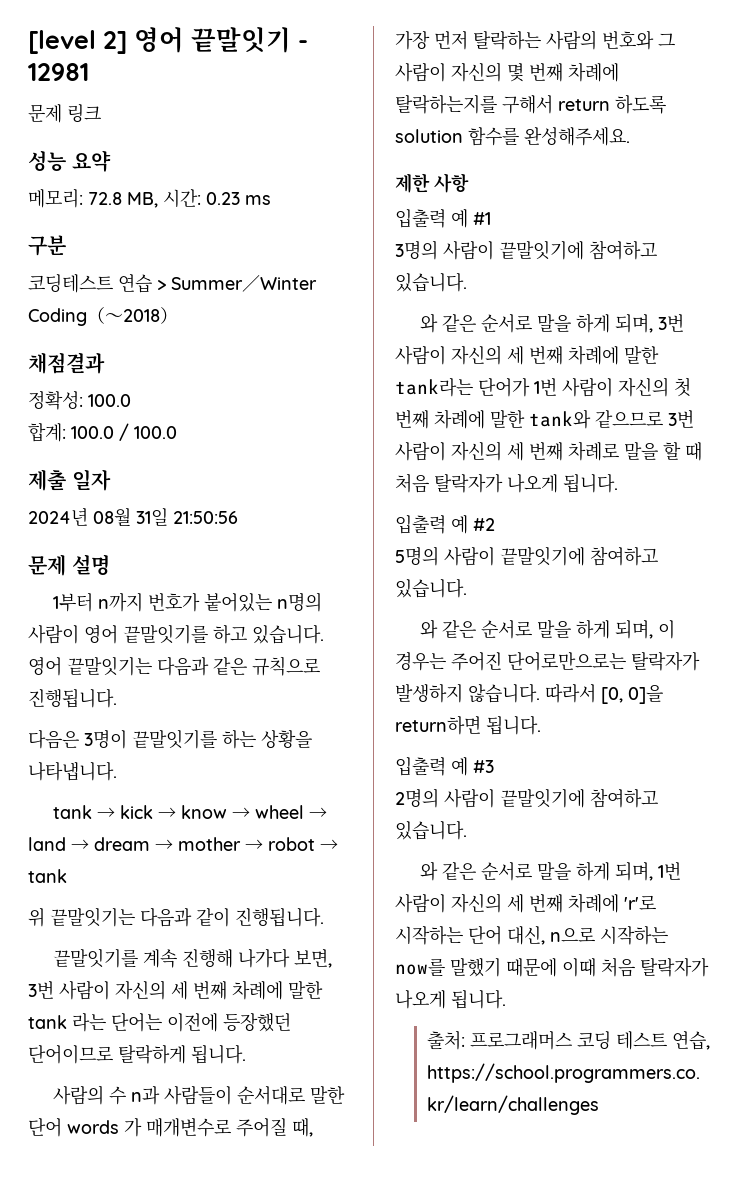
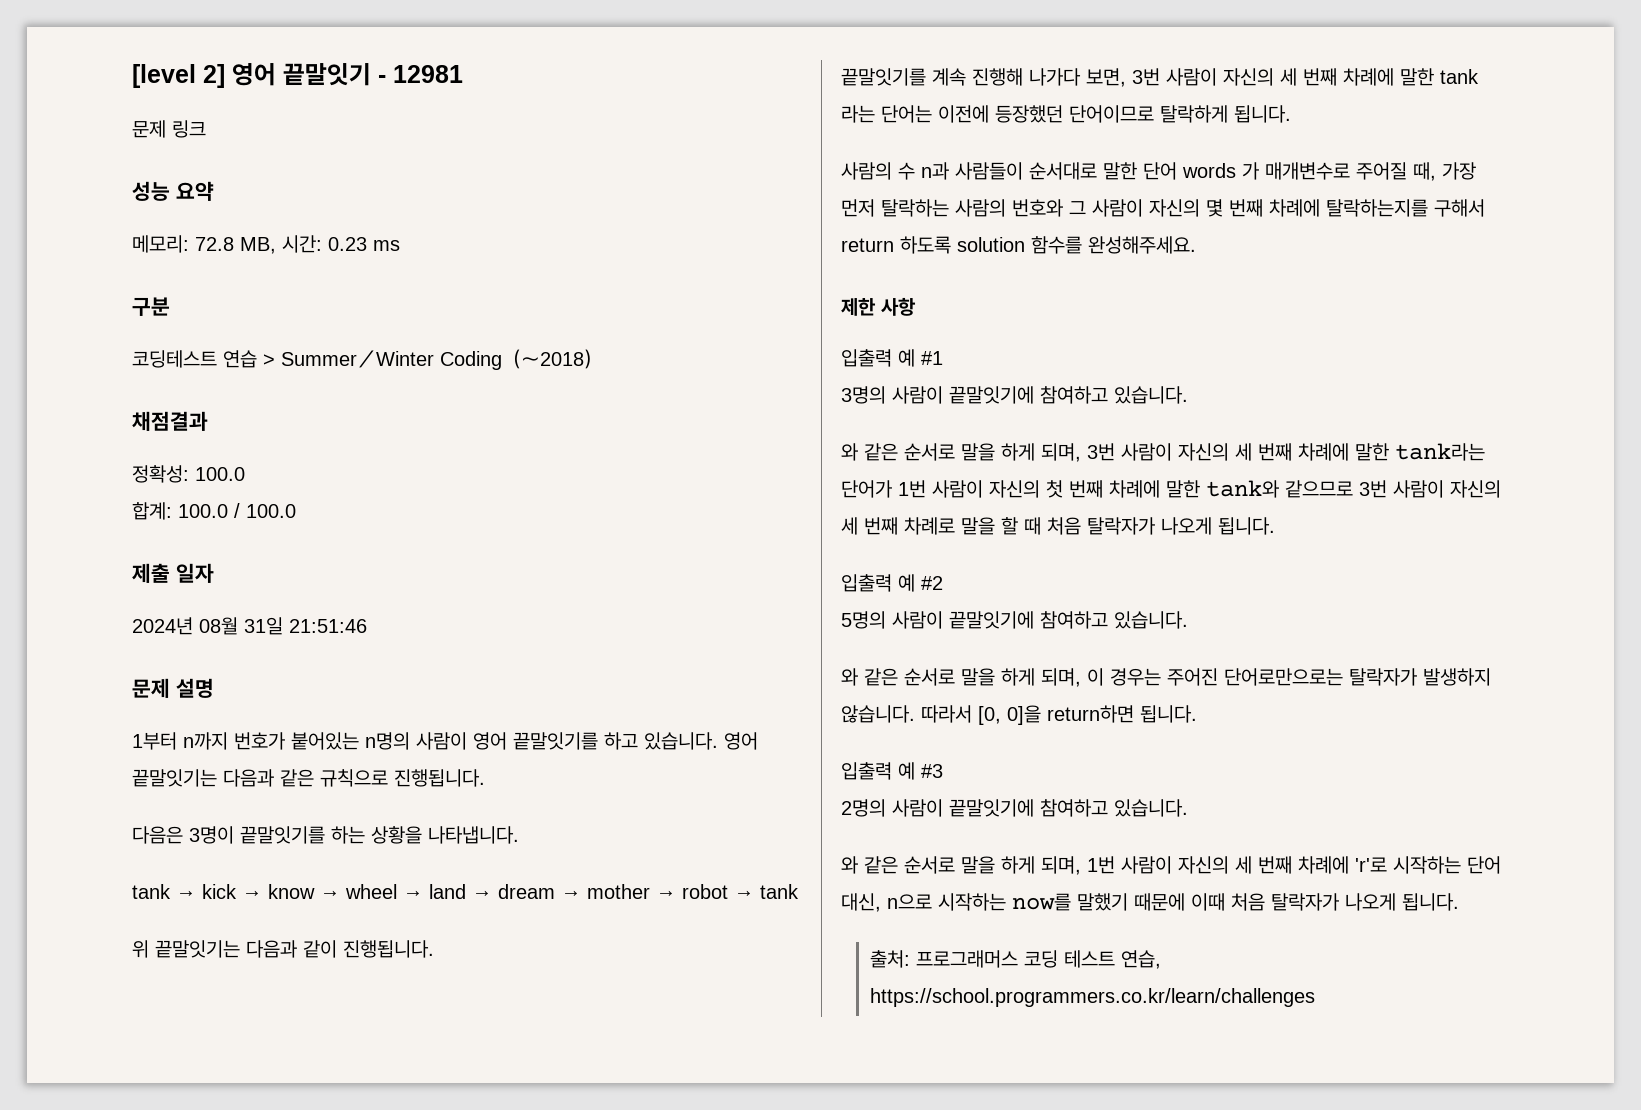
- 2024년 08월 31일 21:50:56
+ 2024년 08월 31일 21:51:46

